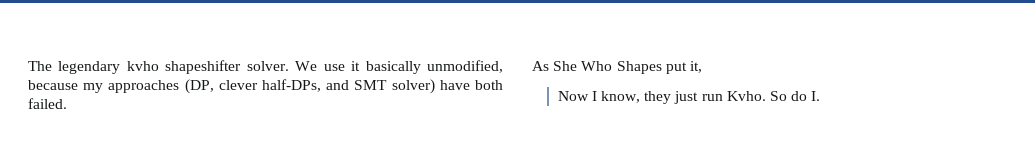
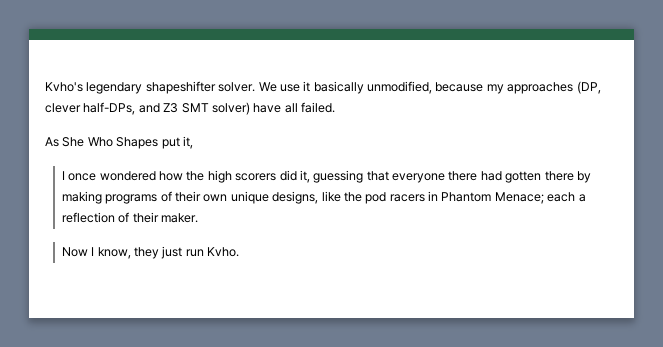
- The legendary kvho shapeshifter solver.
+ Kvho's legendary shapeshifter solver.
- We use it basically unmodified, because my approaches (DP, clever half-DPs, and SMT solver) have both failed.
+ We use it basically unmodified, because my approaches (DP, clever half-DPs, and Z3 SMT solver) have all failed.
+ I once wondered how the high scorers did it, guessing that everyone there had gotten there by making programs of their own unique designs, like the pod racers in Phantom Menace; each a reflection of their maker.
- So do I.

